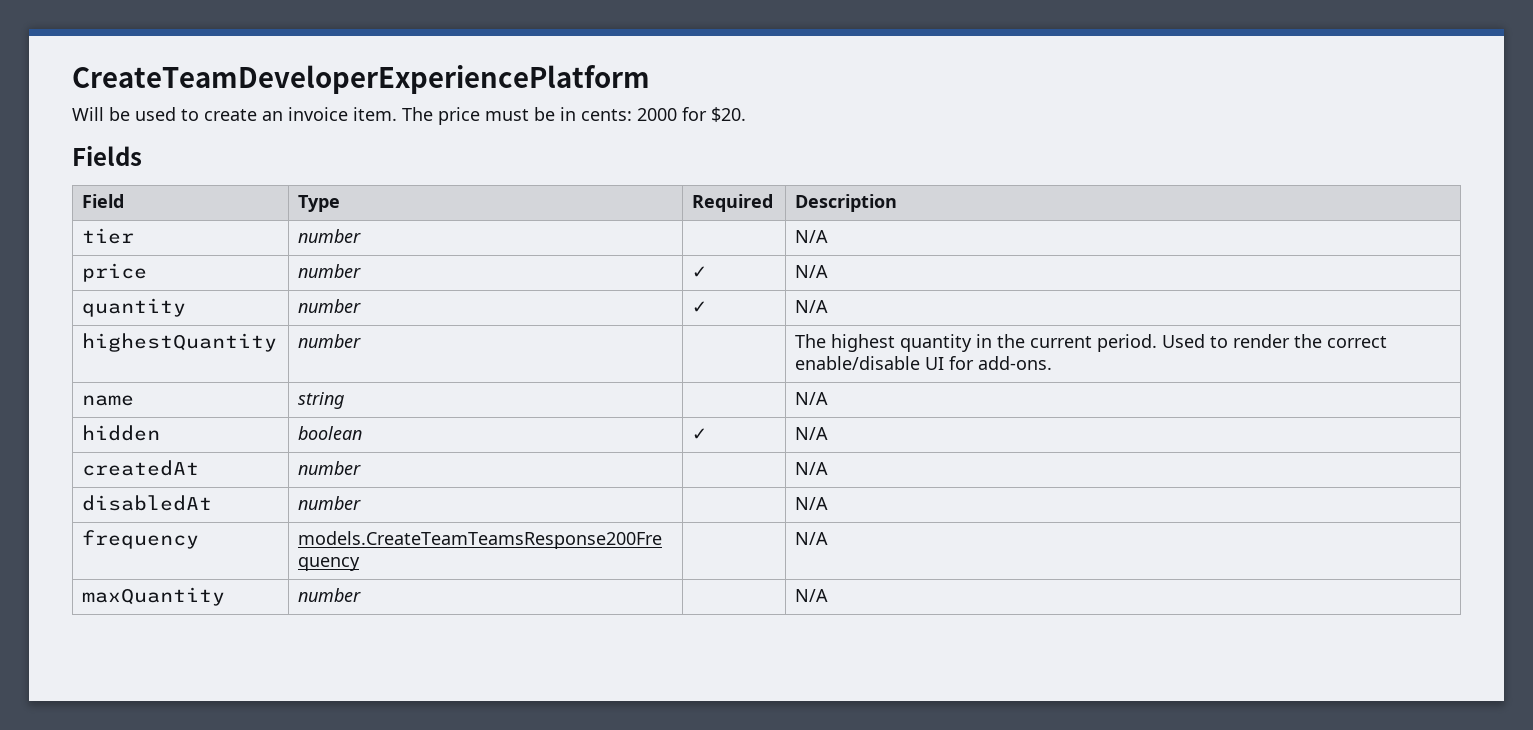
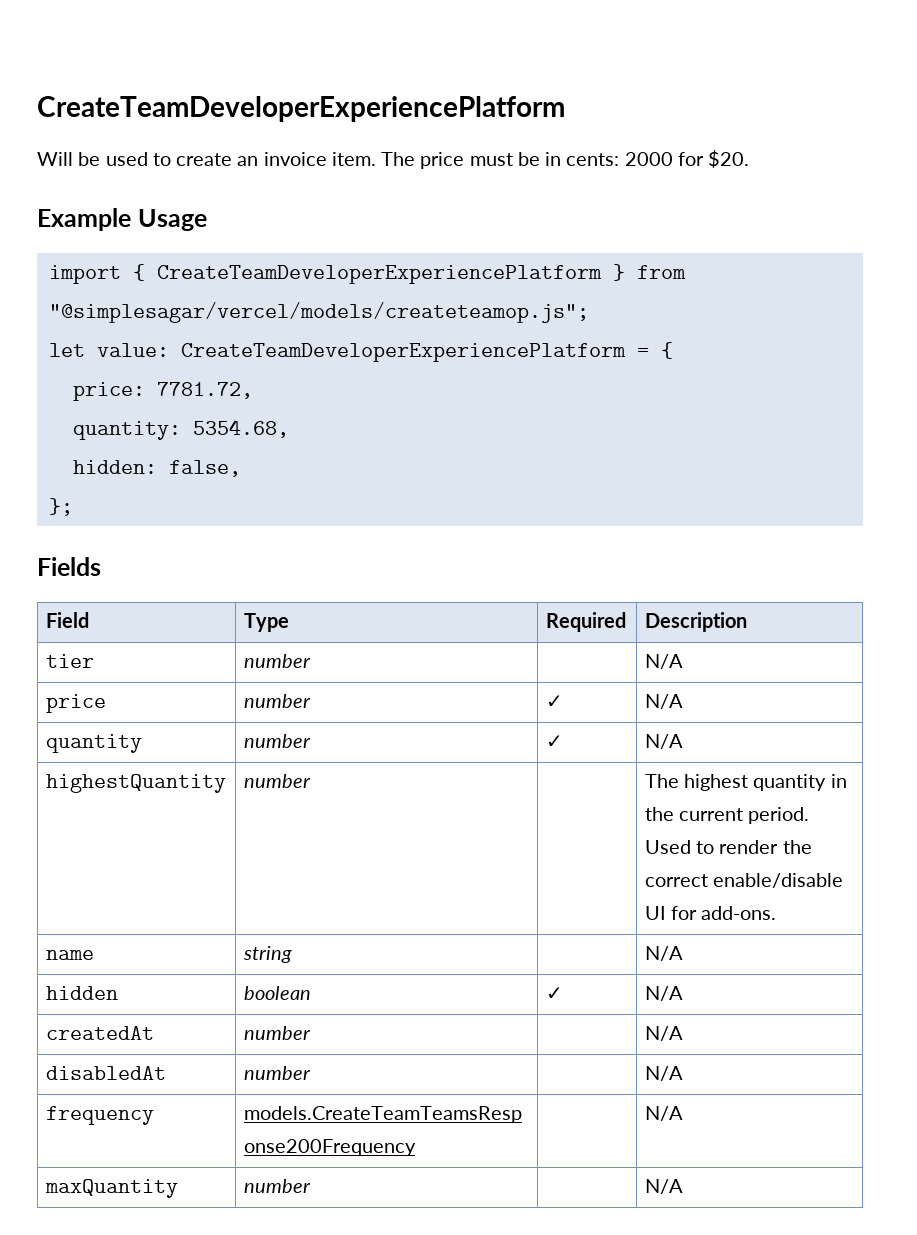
+ Example Usage
+ import { CreateTeamDeveloperExperiencePlatform } from "@simplesagar/vercel/models/createteamop.js";
+ let value: CreateTeamDeveloperExperiencePlatform = {
+ price: 7781.72,
+ quantity: 5354.68,
+ hidden: false,
+ };

